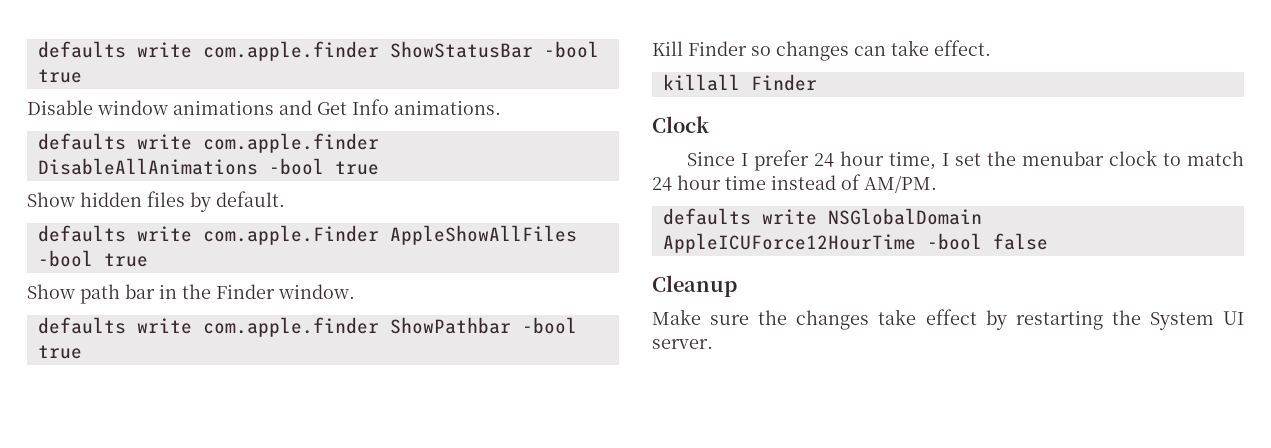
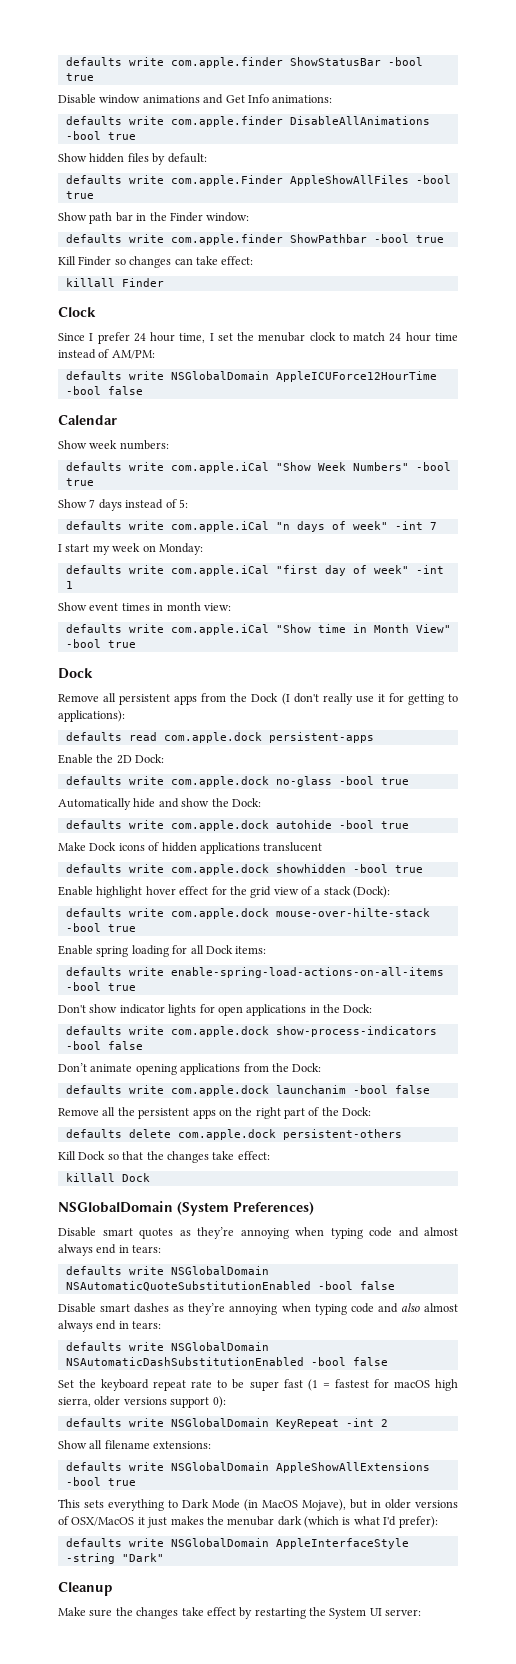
- Disable window animations and Get Info animations.
+ Disable window animations and Get Info animations:
- Show hidden files by default.
+ Show hidden files by default:
- Show path bar in the Finder window.
+ Show path bar in the Finder window:
- Kill Finder so changes can take effect.
+ Kill Finder so changes can take effect:
- Since I prefer 24 hour time, I set the menubar clock to match 24 hour time instead of AM/PM.
+ Since I prefer 24 hour time, I set the menubar clock to match 24 hour time instead of AM/PM:
+ Calendar
+ Show week numbers:
+ defaults write com.apple.iCal "Show Week Numbers" -bool true
+ Show 7 days instead of 5:
+ defaults write com.apple.iCal "n days of week" -int 7
+ I start my week on Monday:
+ defaults write com.apple.iCal "first day of week" -int 1
+ Show event times in month view:
+ defaults write com.apple.iCal "Show time in Month View" -bool true
+ Dock
+ Remove all persistent apps from the Dock (I don't really use it for getting to applications):
+ defaults read com.apple.dock persistent-apps
+ Enable the 2D Dock:
+ defaults write com.apple.dock no-glass -bool true
+ Automatically hide and show the Dock:
+ defaults write com.apple.dock autohide -bool true
+ Make Dock icons of hidden applications translucent
+ defaults write com.apple.dock showhidden -bool true
+ Enable highlight hover effect for the grid view of a stack (Dock):
+ defaults write com.apple.dock mouse-over-hilte-stack -bool true
+ Enable spring loading for all Dock items:
+ defaults write enable-spring-load-actions-on-all-items -bool true
+ Don't show indicator lights for open applications in the Dock:
+ defaults write com.apple.dock show-process-indicators -bool false
+ Don’t animate opening applications from the Dock:
+ defaults write com.apple.dock launchanim -bool false
+ Remove all the persistent apps on the right part of the Dock:
+ defaults delete com.apple.dock persistent-others
+ Kill Dock so that the changes take effect:
+ killall Dock
+ NSGlobalDomain (System Preferences)
+ Disable smart quotes as they’re annoying when typing code and almost always end in tears:
+ defaults write NSGlobalDomain NSAutomaticQuoteSubstitutionEnabled -bool false
+ Disable smart dashes as they’re annoying when typing code and also almost always end in tears:
+ defaults write NSGlobalDomain NSAutomaticDashSubstitutionEnabled -bool false
+ Set the keyboard repeat rate to be super fast (1 = fastest for macOS high sierra, older versions support 0):
+ defaults write NSGlobalDomain KeyRepeat -int 2
+ Show all filename extensions:
+ defaults write NSGlobalDomain AppleShowAllExtensions -bool true
+ This sets everything to Dark Mode (in MacOS Mojave), but in older versions of OSX/MacOS it just makes the menubar dark (which is what I'd prefer):
+ defaults write NSGlobalDomain AppleInterfaceStyle -string "Dark"
- Make sure the changes take effect by restarting the System UI server.
+ Make sure the changes take effect by restarting the System UI server:

